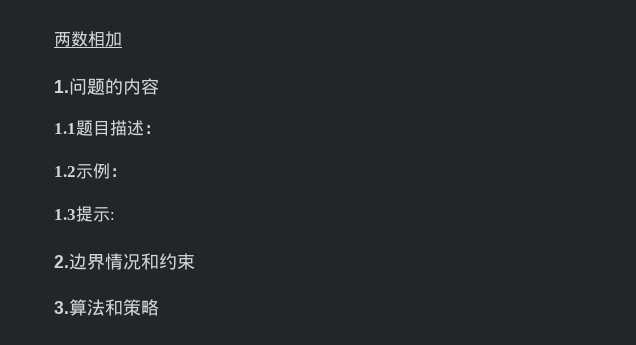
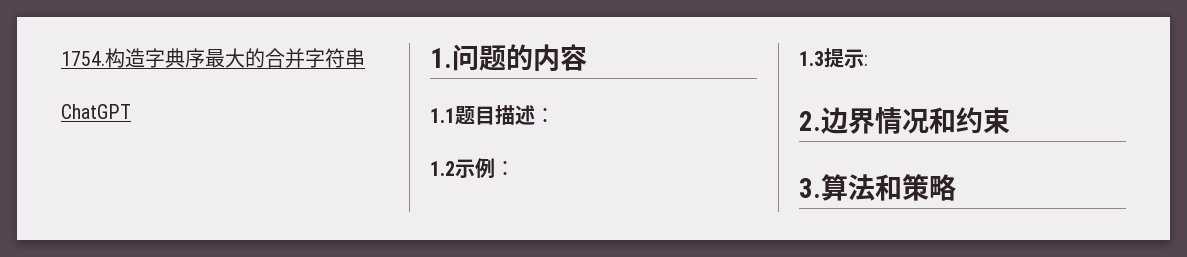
- 两数相加
+ 1754.构造字典序最大的合并字符串
+ ChatGPT

